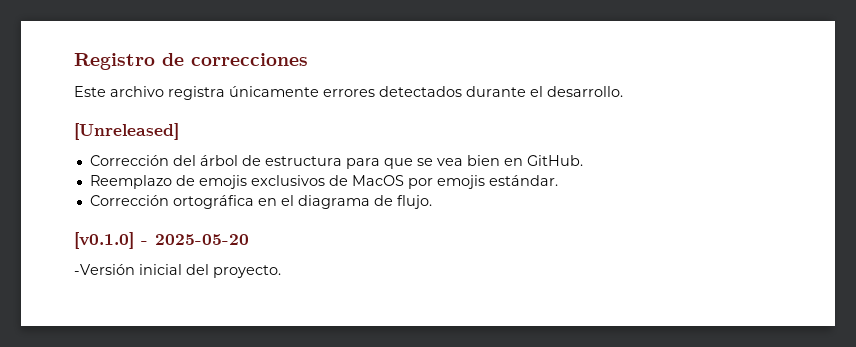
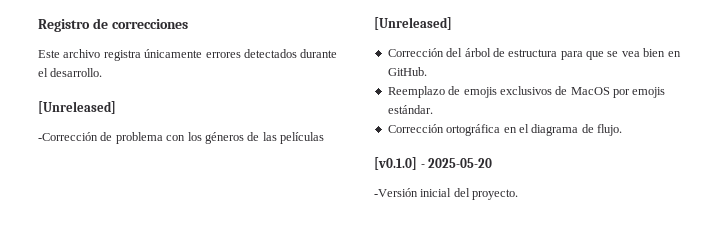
+ -Corrección de problema con los géneros de las películas
+ [Unreleased]

